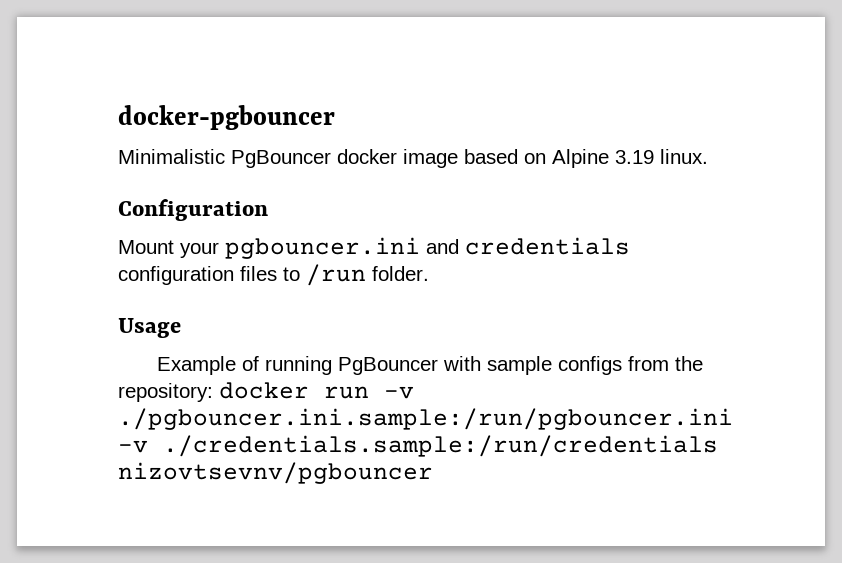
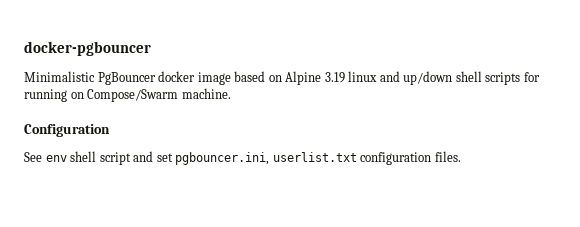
- Minimalistic PgBouncer docker image based on Alpine 3.19 linux.
+ Minimalistic PgBouncer docker image based on Alpine 3.19 linux and up/down shell scripts for running on Compose/Swarm machine.
  Configuration
- Mount your pgbouncer.ini and credentials configuration files to /run folder.
- Usage
- Example of running PgBouncer with sample configs from the repository: docker run -v ./pgbouncer.ini.sample:/run/pgbouncer.ini -v ./credentials.sample:/run/credentials nizovtsevnv/pgbouncer
+ See env shell script and set pgbouncer.ini, userlist.txt configuration files.

